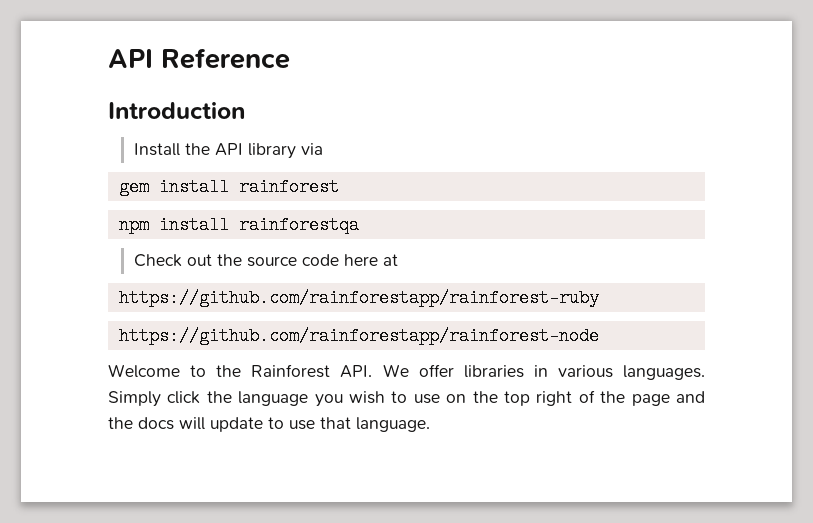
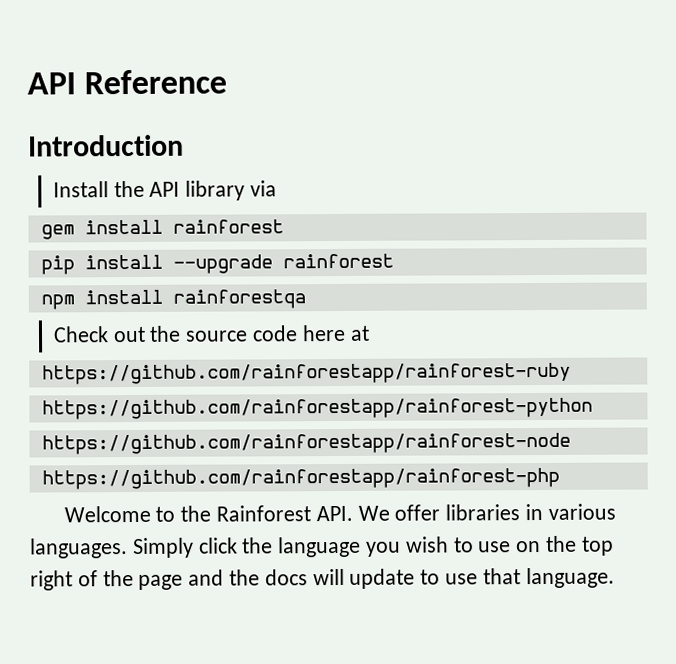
+ pip install --upgrade rainforest
+ https://github.com/rainforestapp/rainforest-python
+ https://github.com/rainforestapp/rainforest-php

